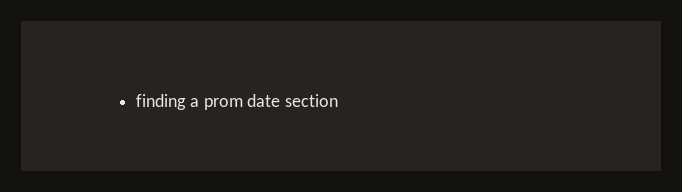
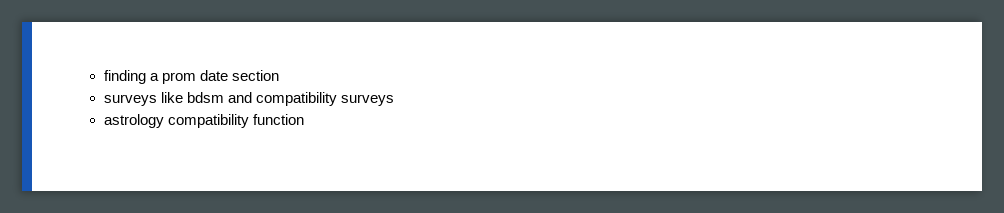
+ surveys like bdsm and compatibility surveys
+ astrology compatibility function

